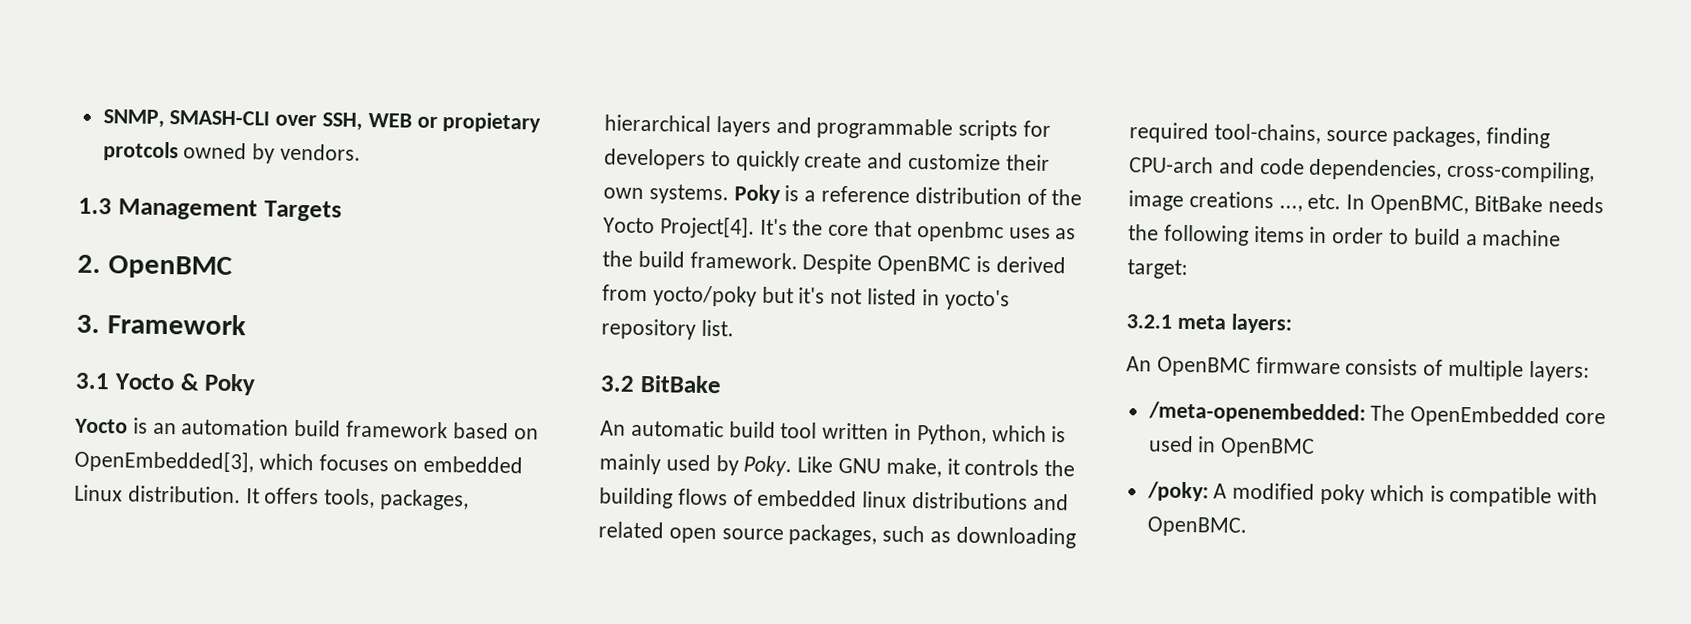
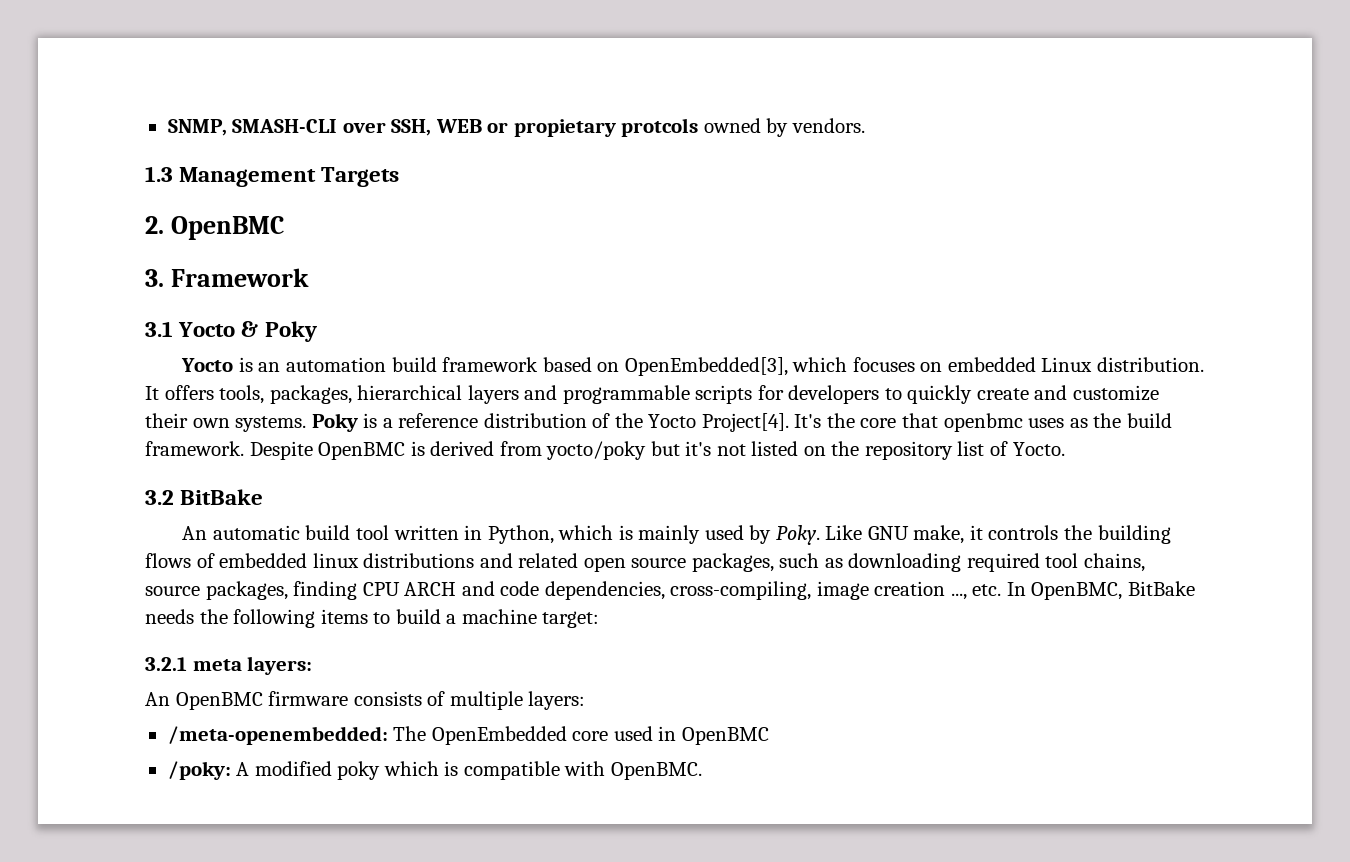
- Despite OpenBMC is derived from yocto/poky but it's not listed in yocto's repository list.
+ Despite OpenBMC is derived from yocto/poky but it's not listed on the repository list of Yocto.
- Like GNU make, it controls the building flows of embedded linux distributions and related open source packages, such as downloading required tool-chains, source packages, finding CPU-arch and code dependencies, cross-compiling, image creations ..., etc. In OpenBMC, BitBake needs the following items in order to build a machine target:
+ Like GNU make, it controls the building flows of embedded linux distributions and related open source packages, such as downloading required tool chains, source packages, finding CPU ARCH and code dependencies, cross-compiling, image creation ..., etc. In OpenBMC, BitBake needs the following items to build a machine target:

